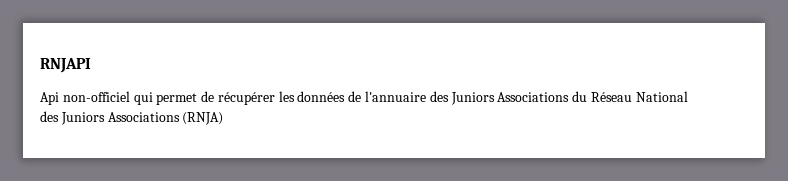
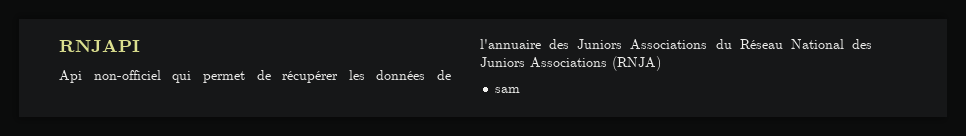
+ sam

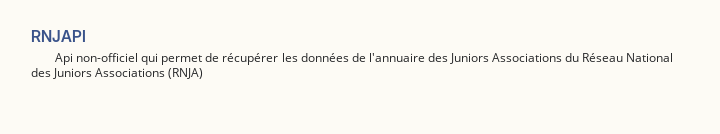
- sam

